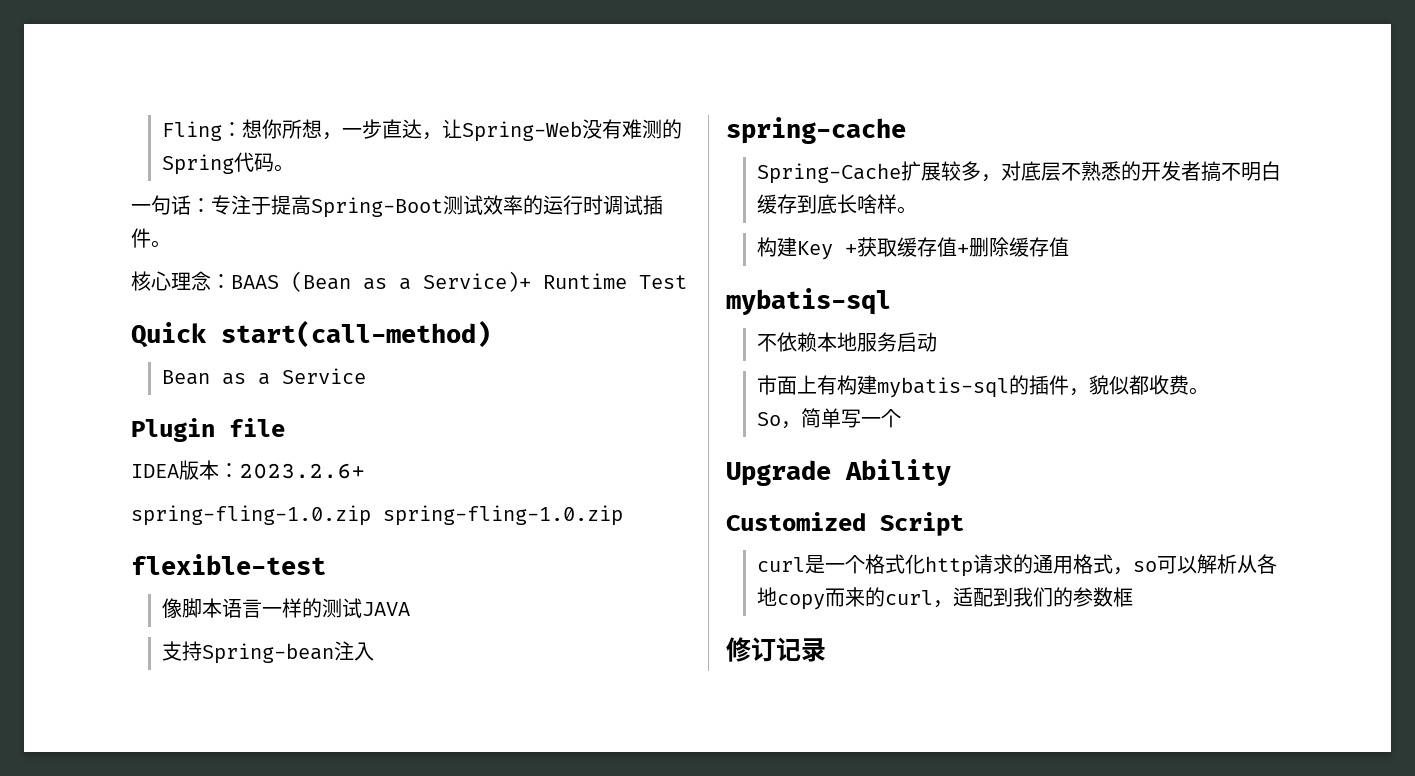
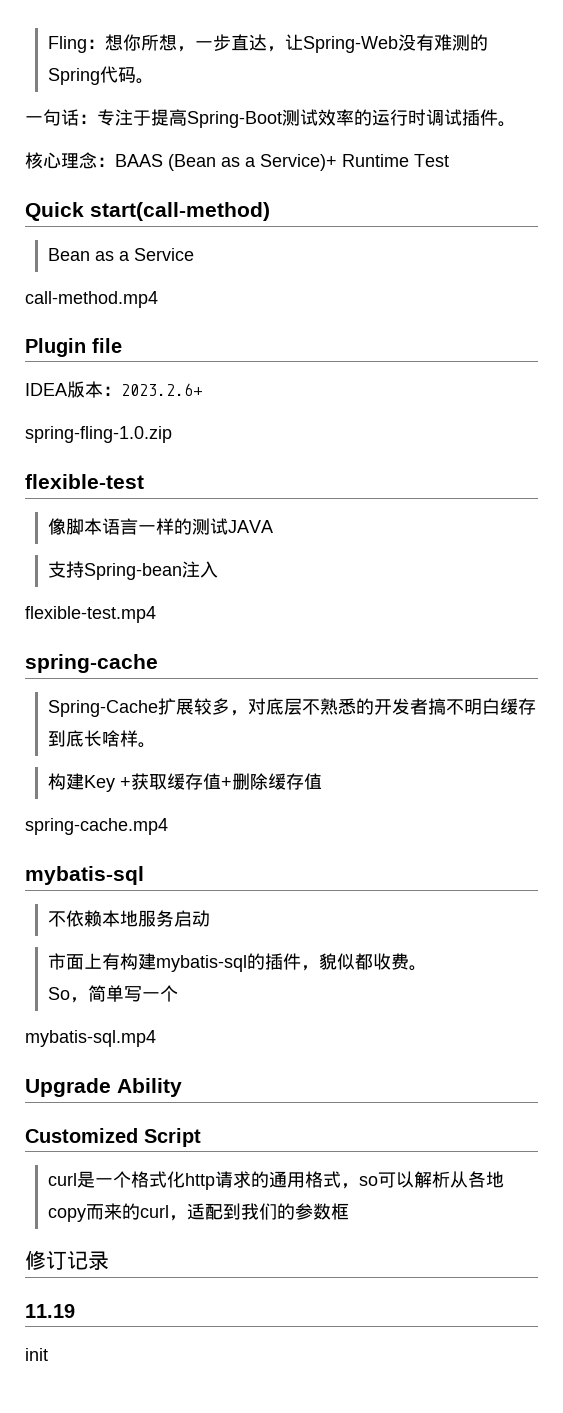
+ call-method.mp4
- spring-fling-1.0.zip spring-fling-1.0.zip
+ spring-fling-1.0.zip
+ flexible-test.mp4
+ spring-cache.mp4
+ mybatis-sql.mp4
+ 11.19
+ init

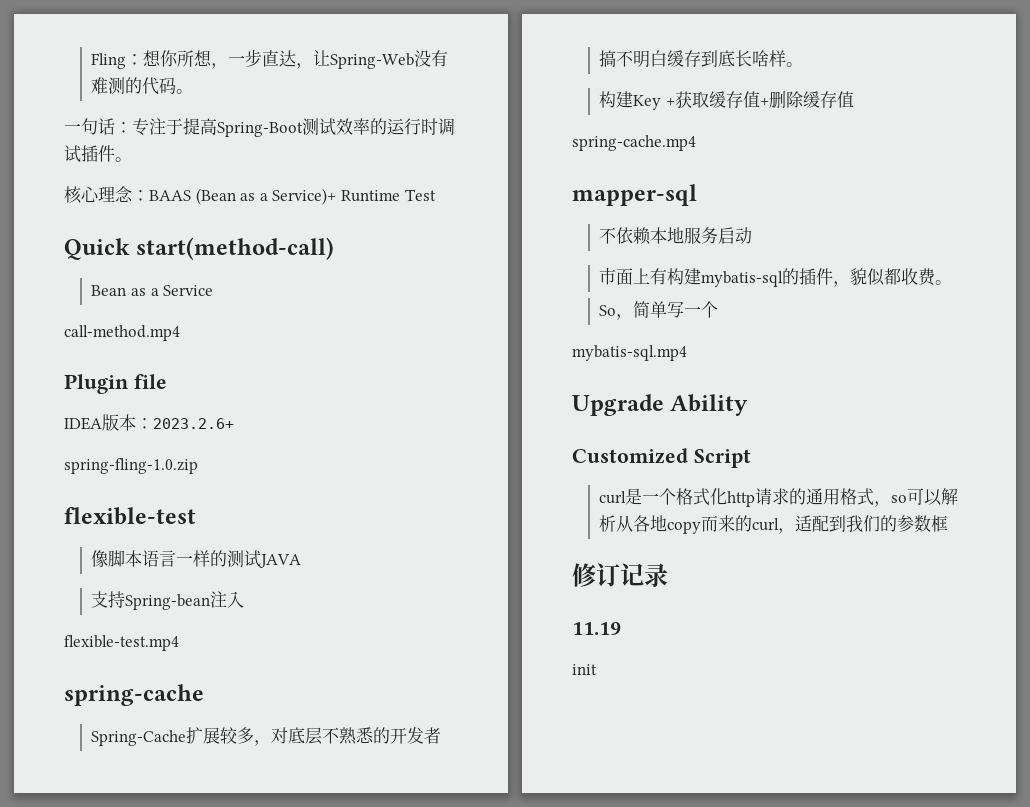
- Fling：想你所想，一步直达，让Spring-Web没有难测的Spring代码。
+ Fling：想你所想，一步直达，让Spring-Web没有难测的代码。
- Quick start(call-method)
+ Quick start(method-call)
  spring-cache.mp4
- mybatis-sql
+ mapper-sql

